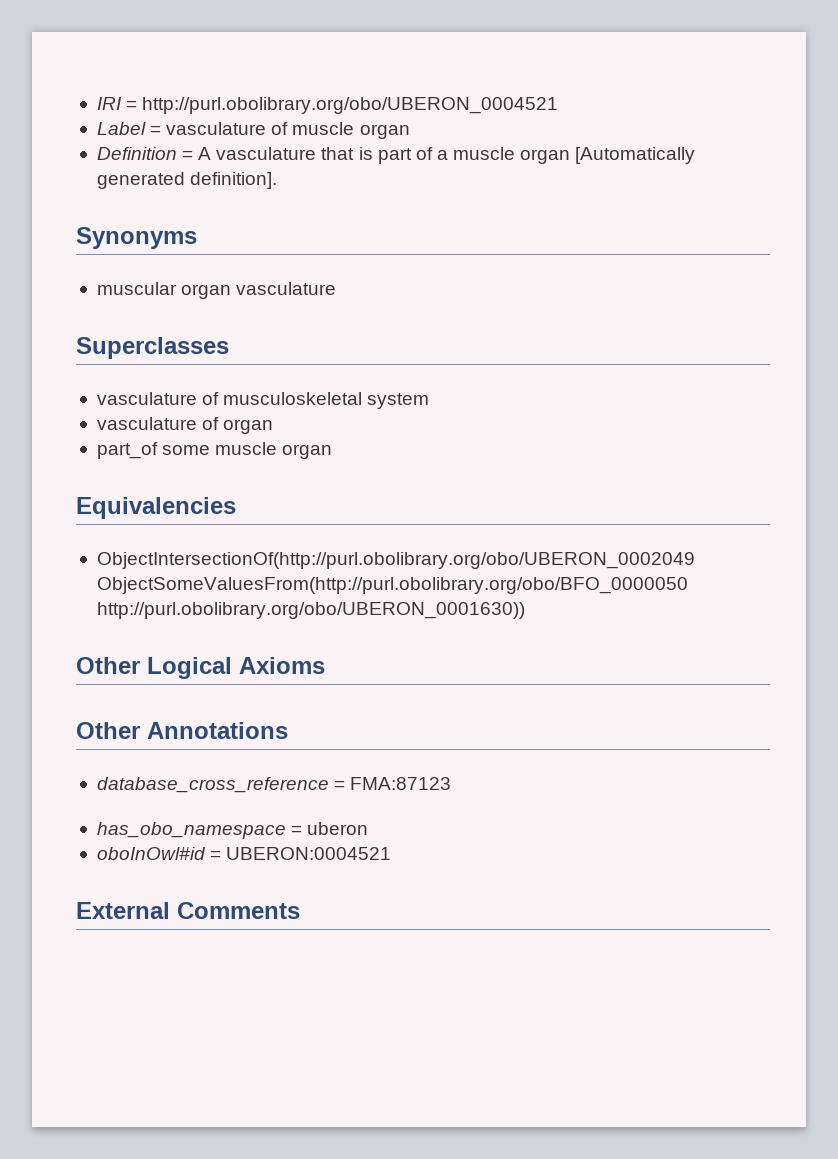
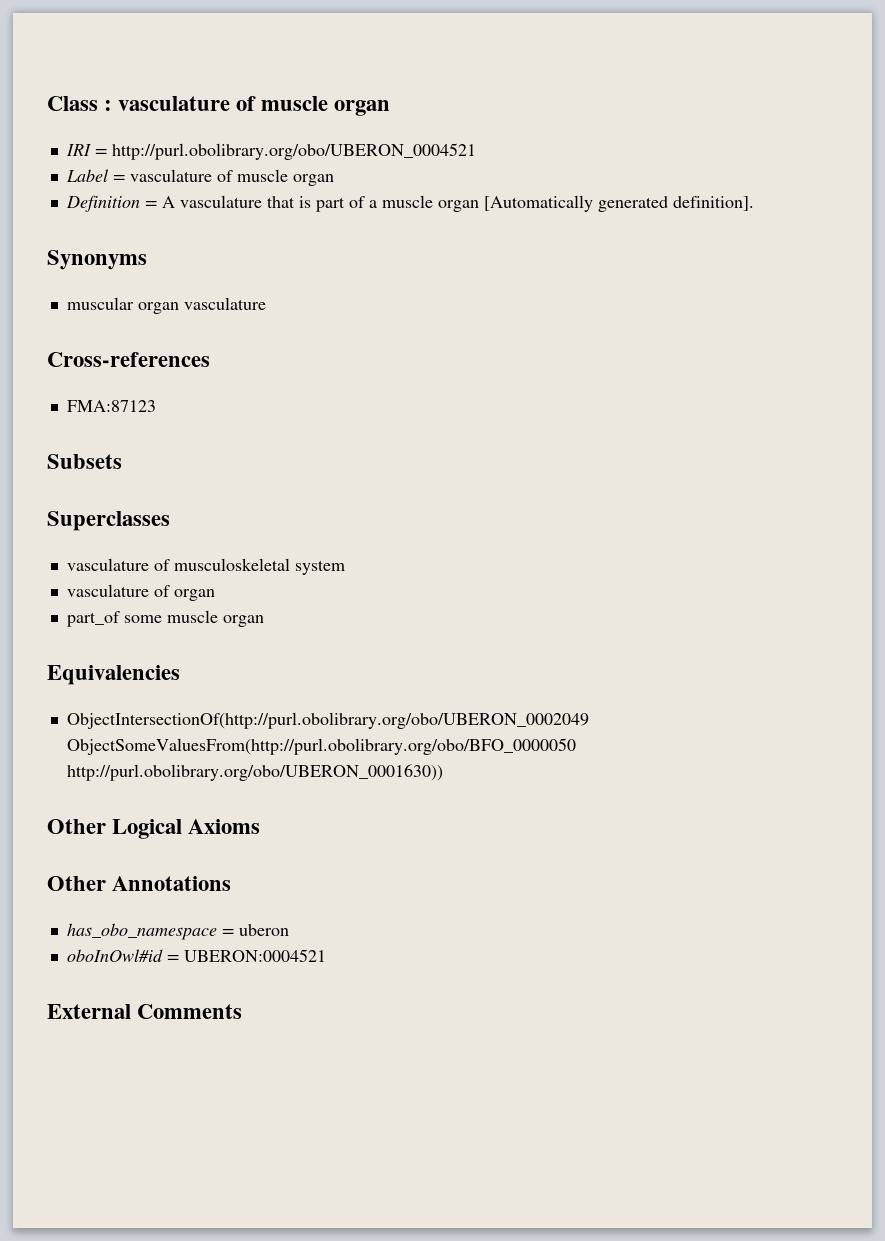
+ Class : vasculature of muscle organ
+ Cross-references
+ FMA:87123
+ Subsets
- database_cross_reference = FMA:87123

